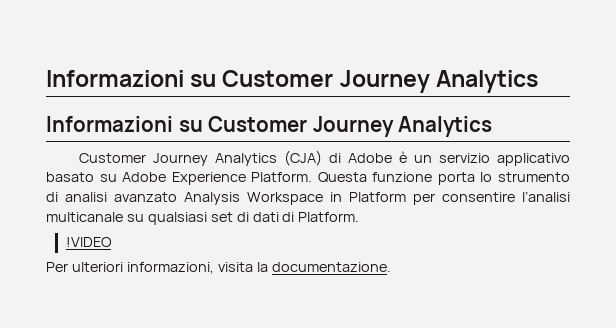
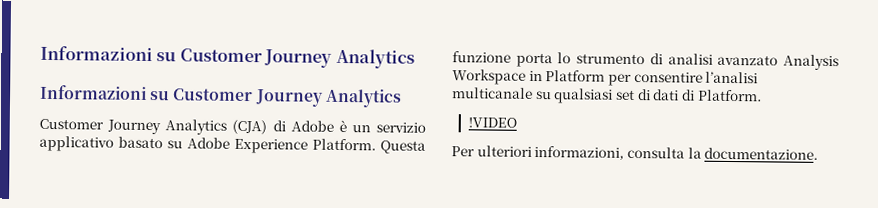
- Per ulteriori informazioni, visita la documentazione.
+ Per ulteriori informazioni, consulta la documentazione.

